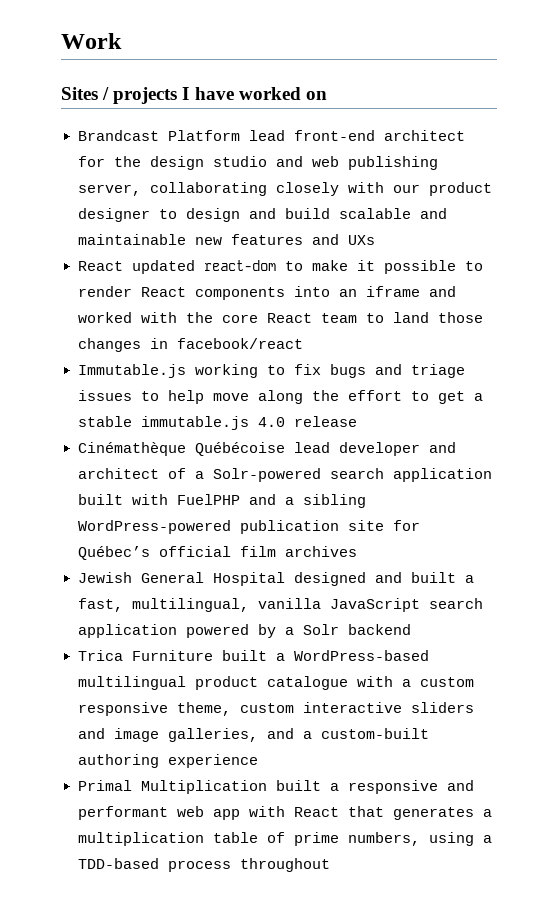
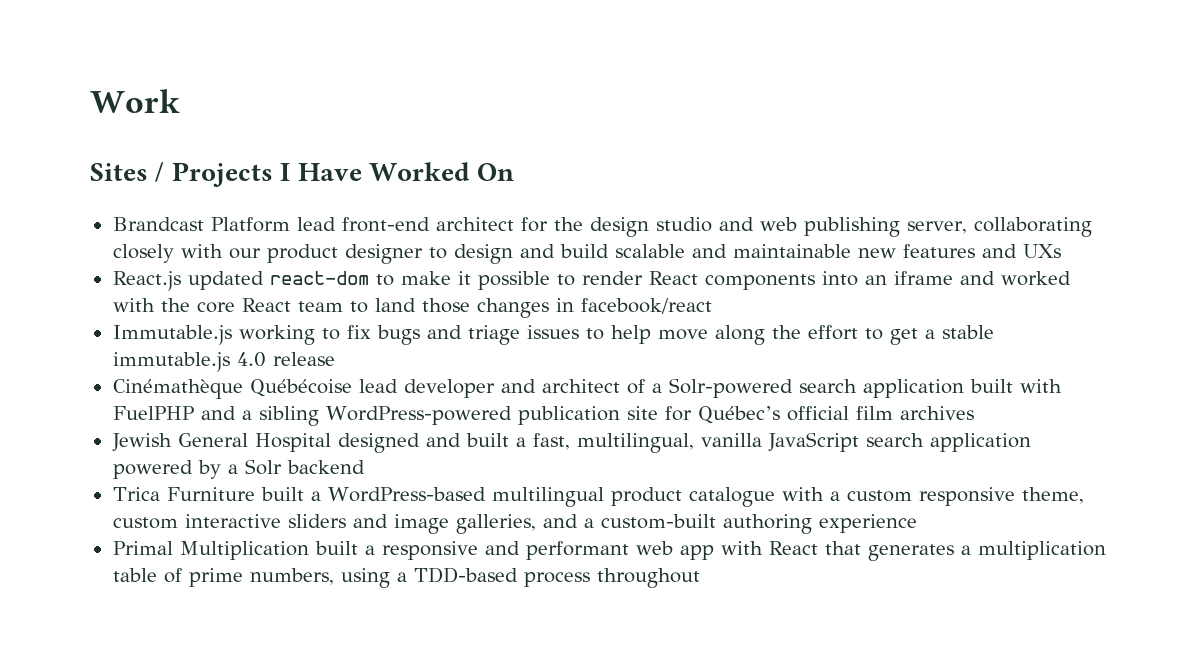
- Sites / projects I have worked on
+ Sites / Projects I Have Worked On
- React updated react-dom to make it possible to render React components into an iframe and worked with the core React team to land those changes in facebook/react
+ React.js updated react-dom to make it possible to render React components into an iframe and worked with the core React team to land those changes in facebook/react

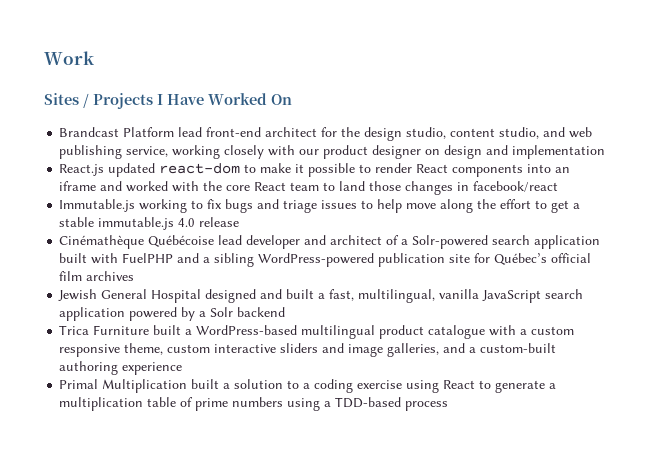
- Brandcast Platform lead front-end architect for the design studio and web publishing server, collaborating closely with our product designer to design and build scalable and maintainable new features and UXs
+ Brandcast Platform lead front-end architect for the design studio, content studio, and web publishing service, working closely with our product designer on design and implementation
- Primal Multiplication built a responsive and performant web app with React that generates a multiplication table of prime numbers, using a TDD-based process throughout
+ Primal Multiplication built a solution to a coding exercise using React to generate a multiplication table of prime numbers using a TDD-based process

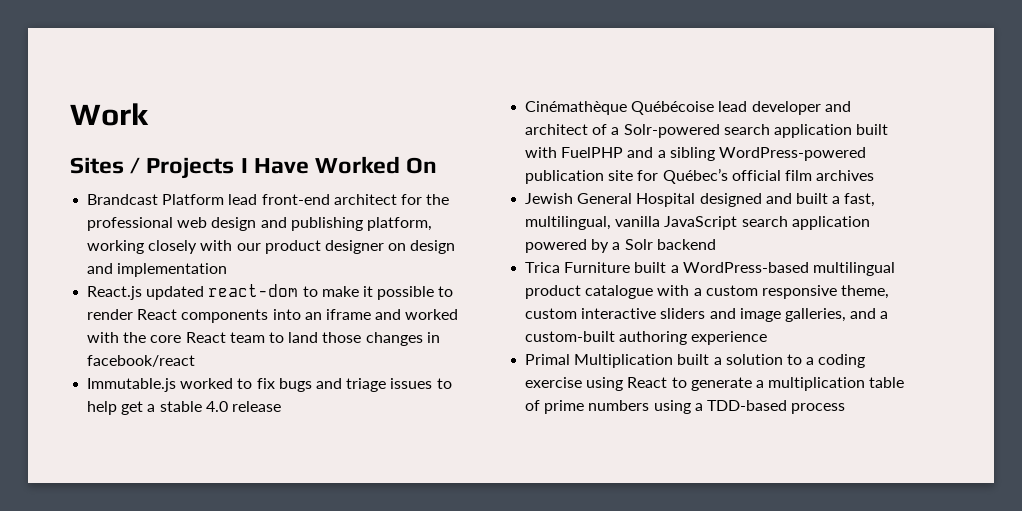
- Brandcast Platform lead front-end architect for the design studio, content studio, and web publishing service, working closely with our product designer on design and implementation
+ Brandcast Platform lead front-end architect for the professional web design and publishing platform, working closely with our product designer on design and implementation
- Immutable.js working to fix bugs and triage issues to help move along the effort to get a stable immutable.js 4.0 release
+ Immutable.js worked to fix bugs and triage issues to help get a stable 4.0 release

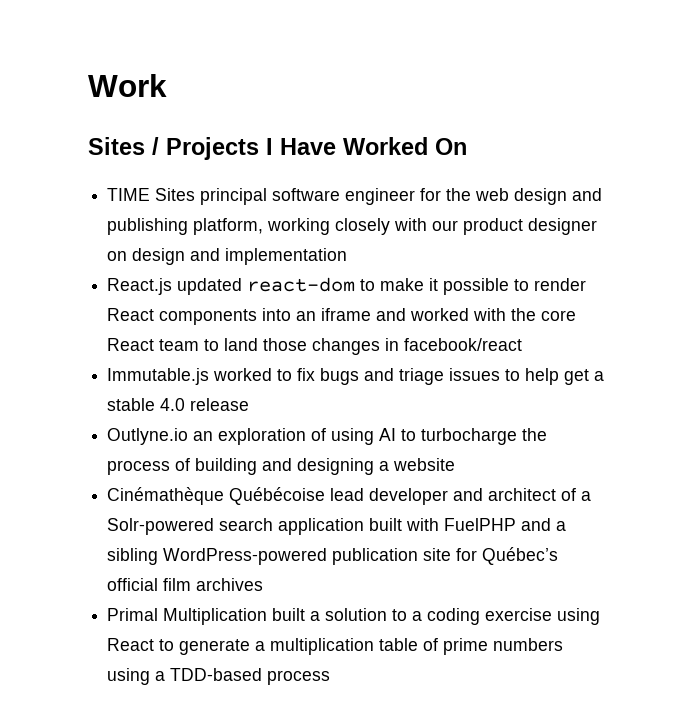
- Brandcast Platform lead front-end architect for the professional web design and publishing platform, working closely with our product designer on design and implementation
+ TIME Sites principal software engineer for the web design and publishing platform, working closely with our product designer on design and implementation
+ Outlyne.io an exploration of using AI to turbocharge the process of building and designing a website
- Jewish General Hospital designed and built a fast, multilingual, vanilla JavaScript search application powered by a Solr backend
- Trica Furniture built a WordPress-based multilingual product catalogue with a custom responsive theme, custom interactive sliders and image galleries, and a custom-built authoring experience

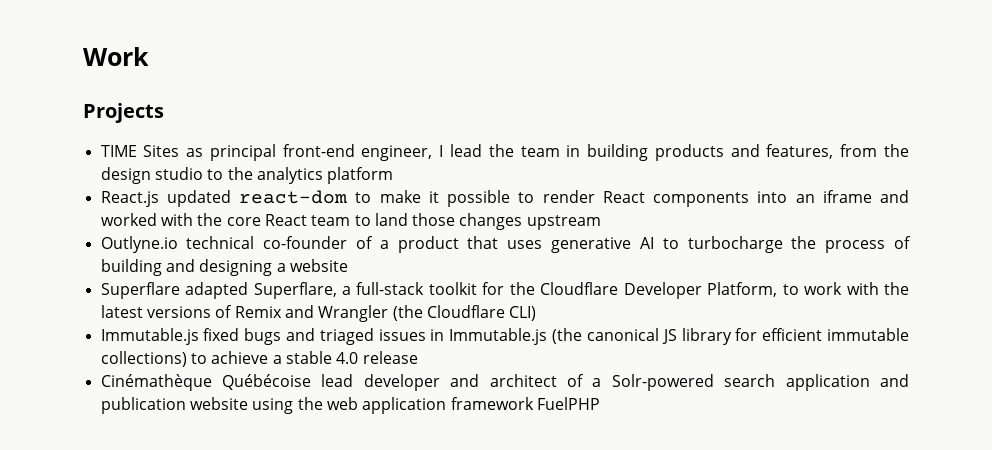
- Sites / Projects I Have Worked On
- TIME Sites principal software engineer for the web design and publishing platform, working closely with our product designer on design and implementation
+ Projects
+ TIME Sites as principal front-end engineer, I lead the team in building products and features, from the design studio to the analytics platform
- React.js updated react-dom to make it possible to render React components into an iframe and worked with the core React team to land those changes in facebook/react
- Immutable.js worked to fix bugs and triage issues to help get a stable 4.0 release
- Outlyne.io an exploration of using AI to turbocharge the process of building and designing a website
+ React.js updated react-dom to make it possible to render React components into an iframe and worked with the core React team to land those changes upstream
+ Outlyne.io technical co-founder of a product that uses generative AI to turbocharge the process of building and designing a website
+ Superflare adapted Superflare, a full-stack toolkit for the Cloudflare Developer Platform, to work with the latest versions of Remix and Wrangler (the Cloudflare CLI)
+ Immutable.js fixed bugs and triaged issues in Immutable.js (the canonical JS library for efficient immutable collections) to achieve a stable 4.0 release
- Cinémathèque Québécoise lead developer and architect of a Solr-powered search application built with FuelPHP and a sibling WordPress-powered publication site for Québec’s official film archives
- Primal Multiplication built a solution to a coding exercise using React to generate a multiplication table of prime numbers using a TDD-based process
+ Cinémathèque Québécoise lead developer and architect of a Solr-powered search application and publication website using the web application framework FuelPHP

